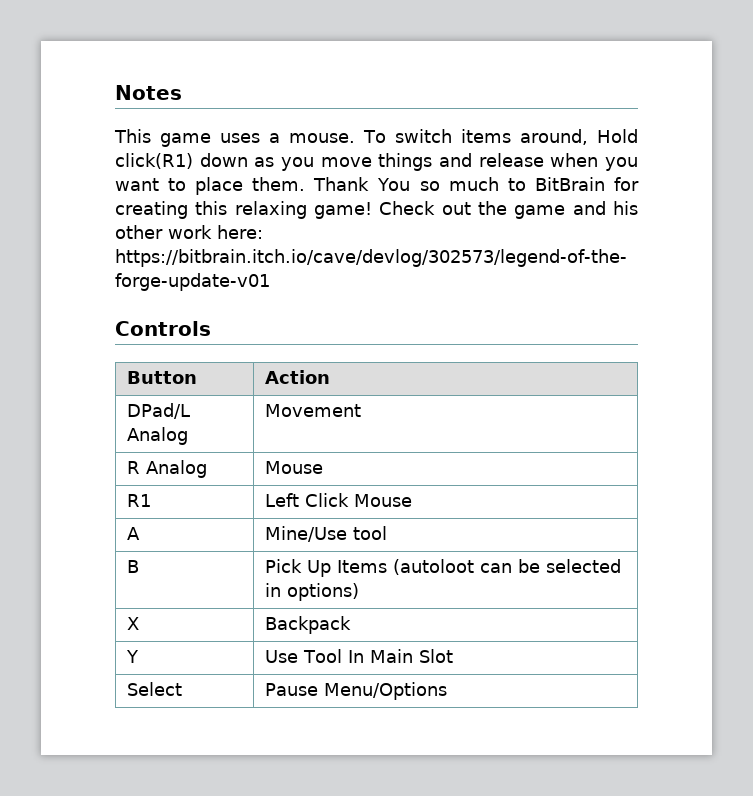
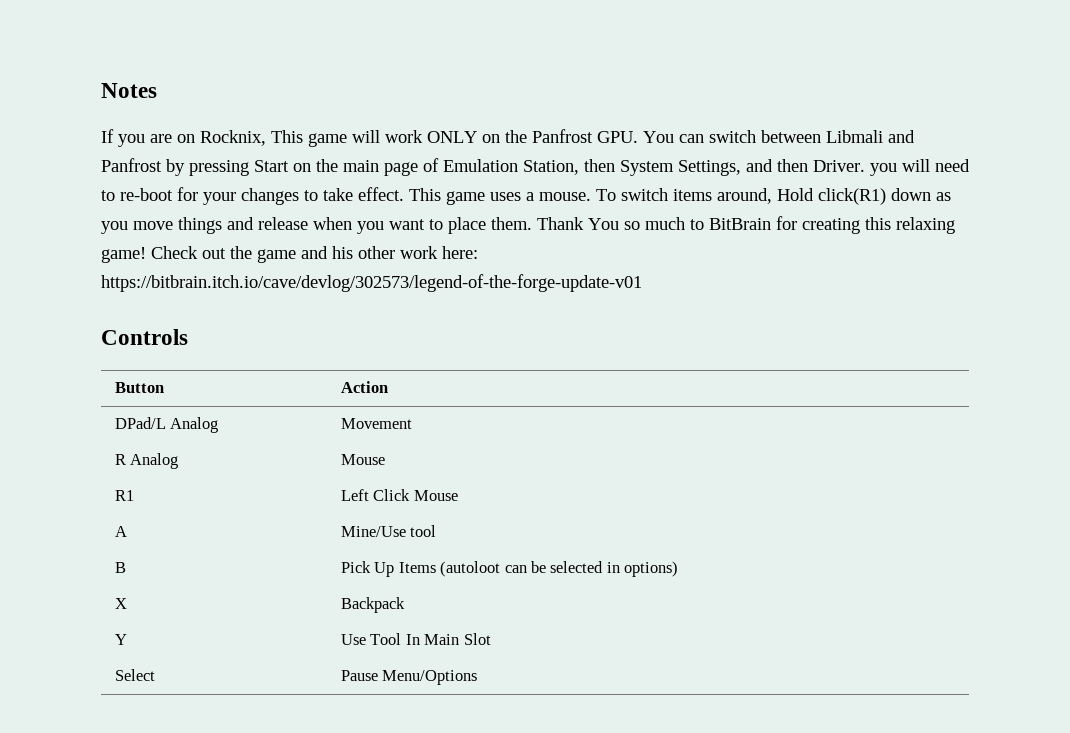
+ If you are on Rocknix, This game will work ONLY on the Panfrost GPU. You can switch between Libmali and Panfrost by pressing Start on the main page of Emulation Station, then System Settings, and then Driver. you will need to re-boot for your changes to take effect.

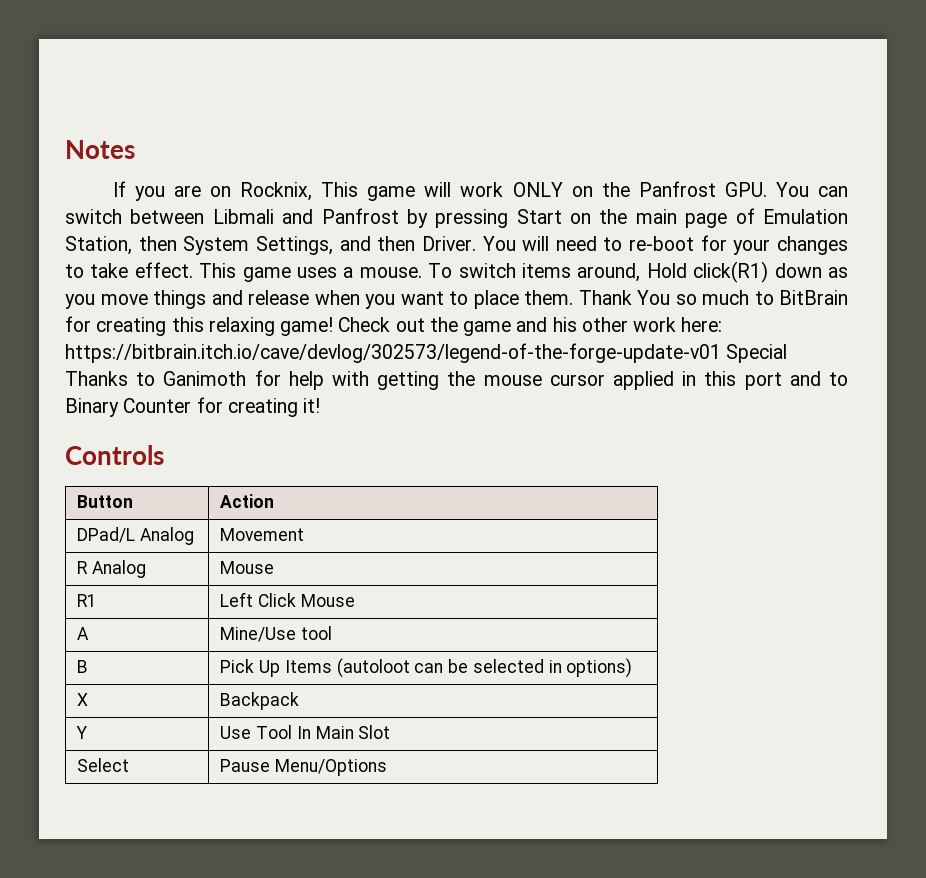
- If you are on Rocknix, This game will work ONLY on the Panfrost GPU. You can switch between Libmali and Panfrost by pressing Start on the main page of Emulation Station, then System Settings, and then Driver. you will need to re-boot for your changes to take effect.
+ If you are on Rocknix, This game will work ONLY on the Panfrost GPU. You can switch between Libmali and Panfrost by pressing Start on the main page of Emulation Station, then System Settings, and then Driver. You will need to re-boot for your changes to take effect.
- Check out the game and his other work here: https://bitbrain.itch.io/cave/devlog/302573/legend-of-the-forge-update-v01
+ Check out the game and his other work here: https://bitbrain.itch.io/cave/devlog/302573/legend-of-the-forge-update-v01 Special Thanks to Ganimoth for help with getting the mouse cursor applied in this port and to Binary Counter for creating it!

